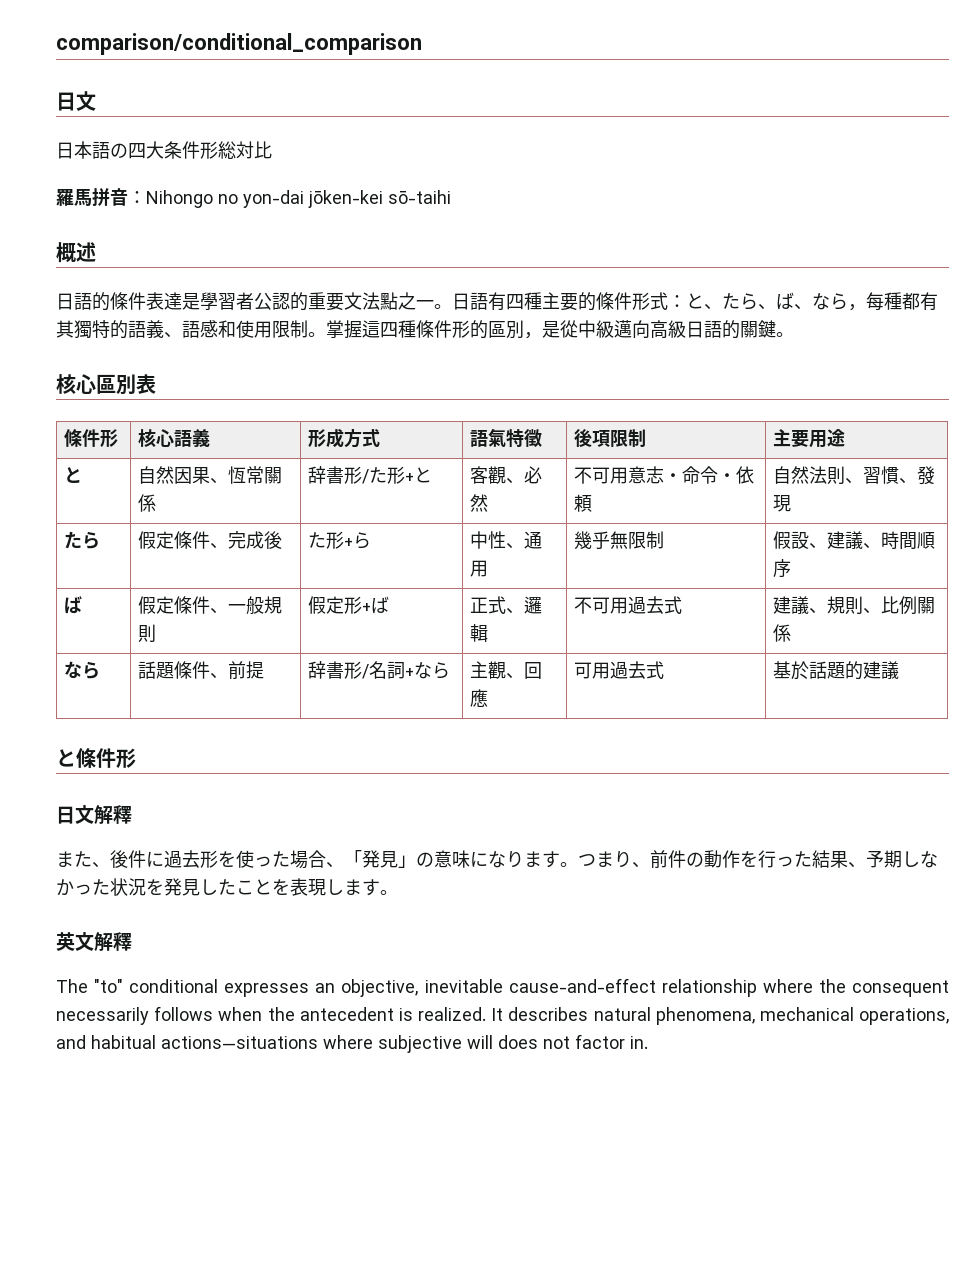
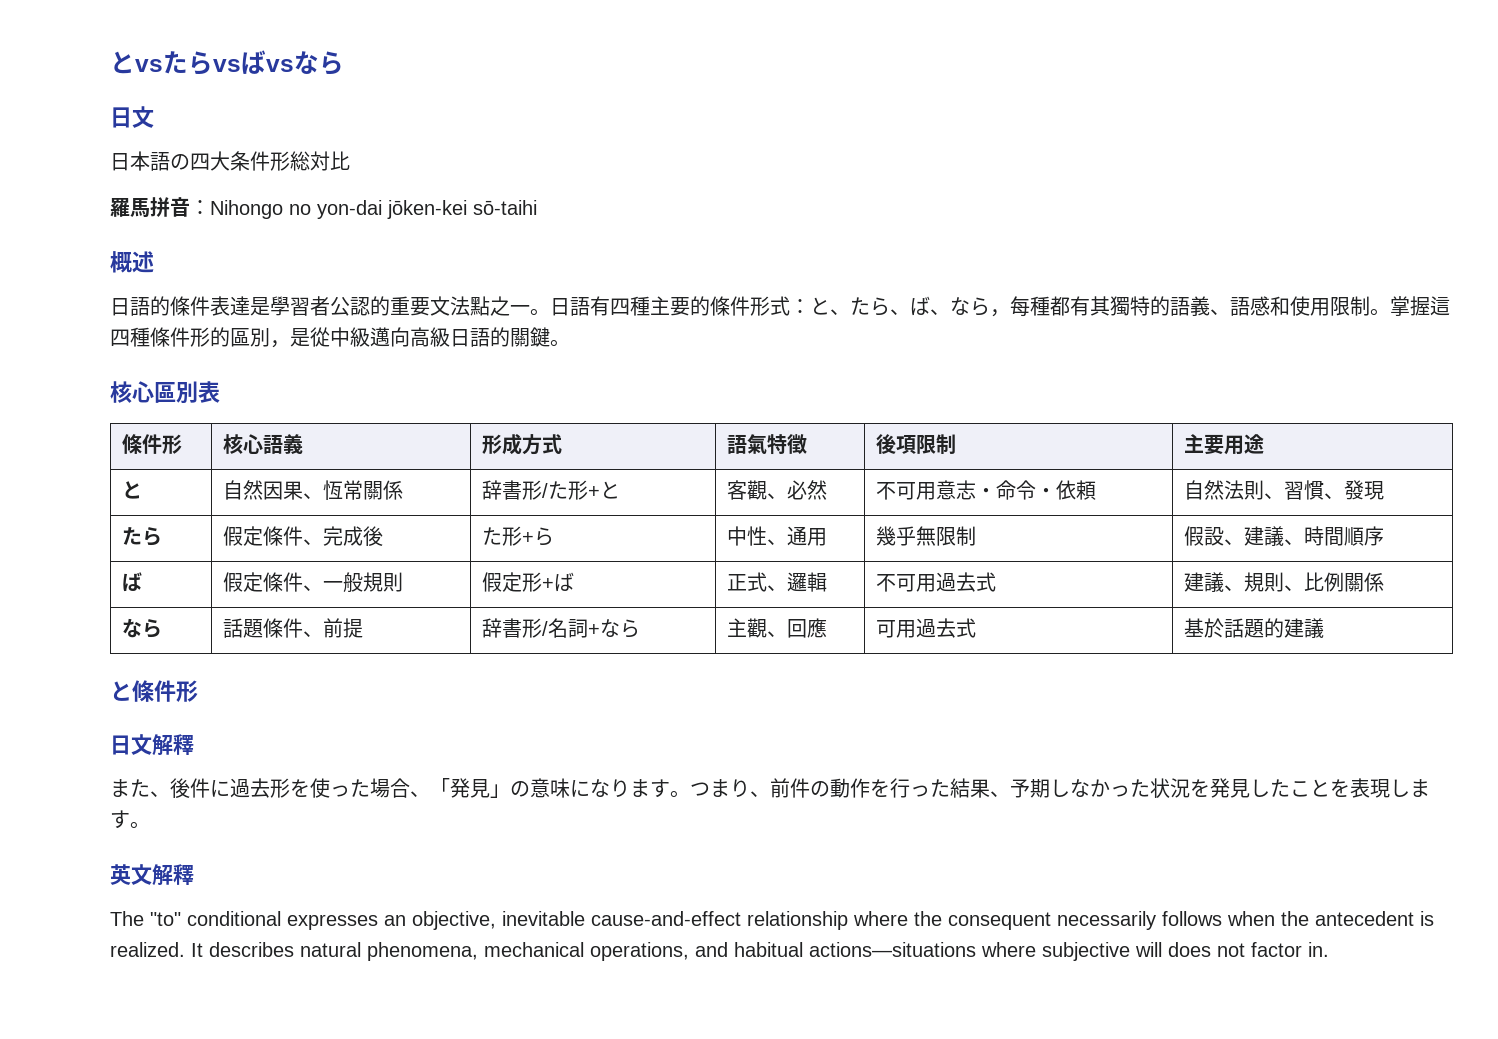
- comparison/conditional_comparison
+ とvsたらvsばvsなら

